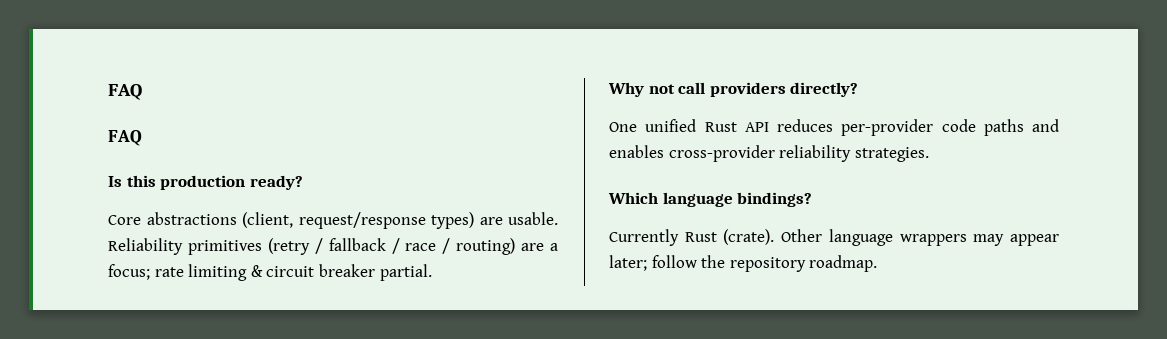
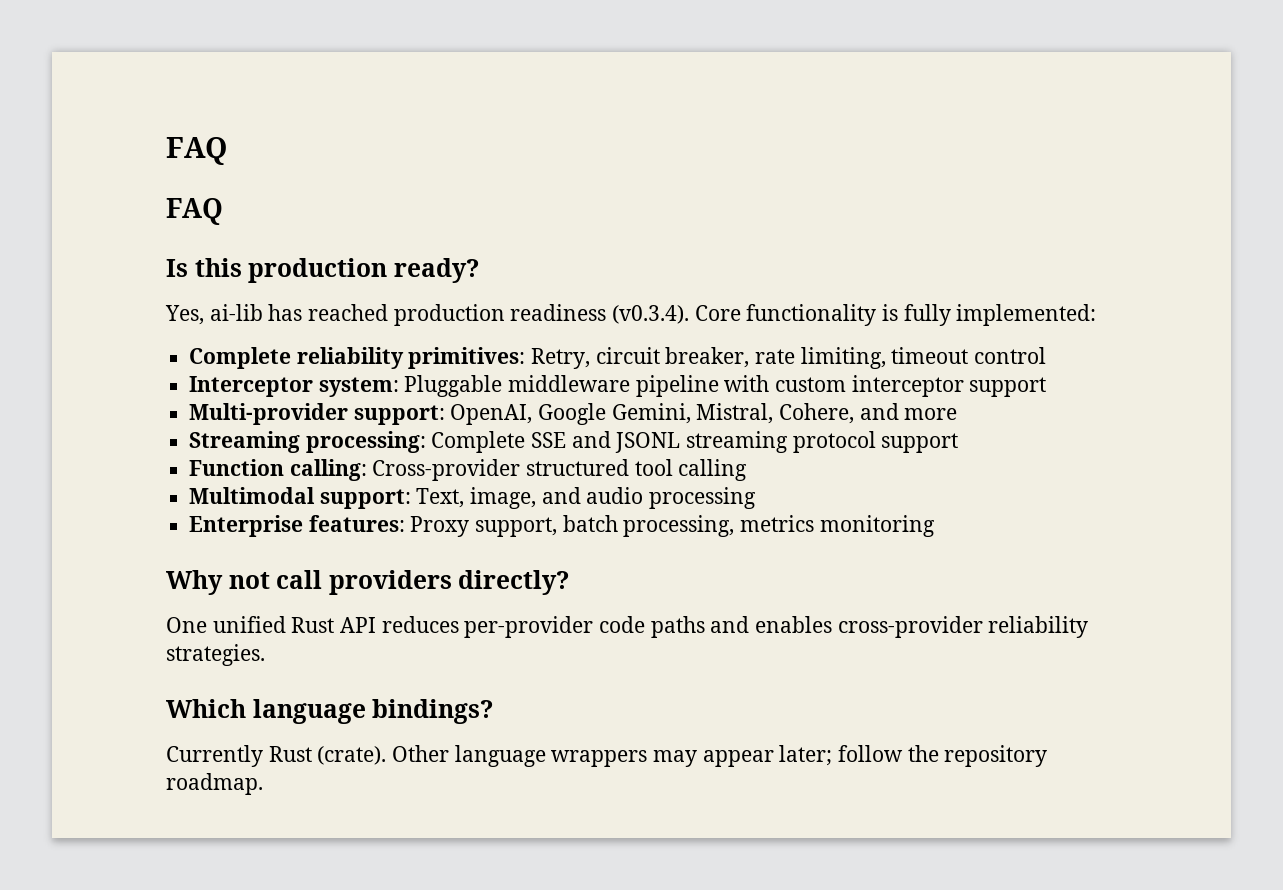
- Core abstractions (client, request/response types) are usable. Reliability primitives (retry / fallback / race / routing) are a focus; rate limiting & circuit breaker partial.
+ Yes, ai-lib has reached production readiness (v0.3.4). Core functionality is fully implemented:
+ Complete reliability primitives: Retry, circuit breaker, rate limiting, timeout control
+ Interceptor system: Pluggable middleware pipeline with custom interceptor support
+ Multi-provider support: OpenAI, Google Gemini, Mistral, Cohere, and more
+ Streaming processing: Complete SSE and JSONL streaming protocol support
+ Function calling: Cross-provider structured tool calling
+ Multimodal support: Text, image, and audio processing
+ Enterprise features: Proxy support, batch processing, metrics monitoring

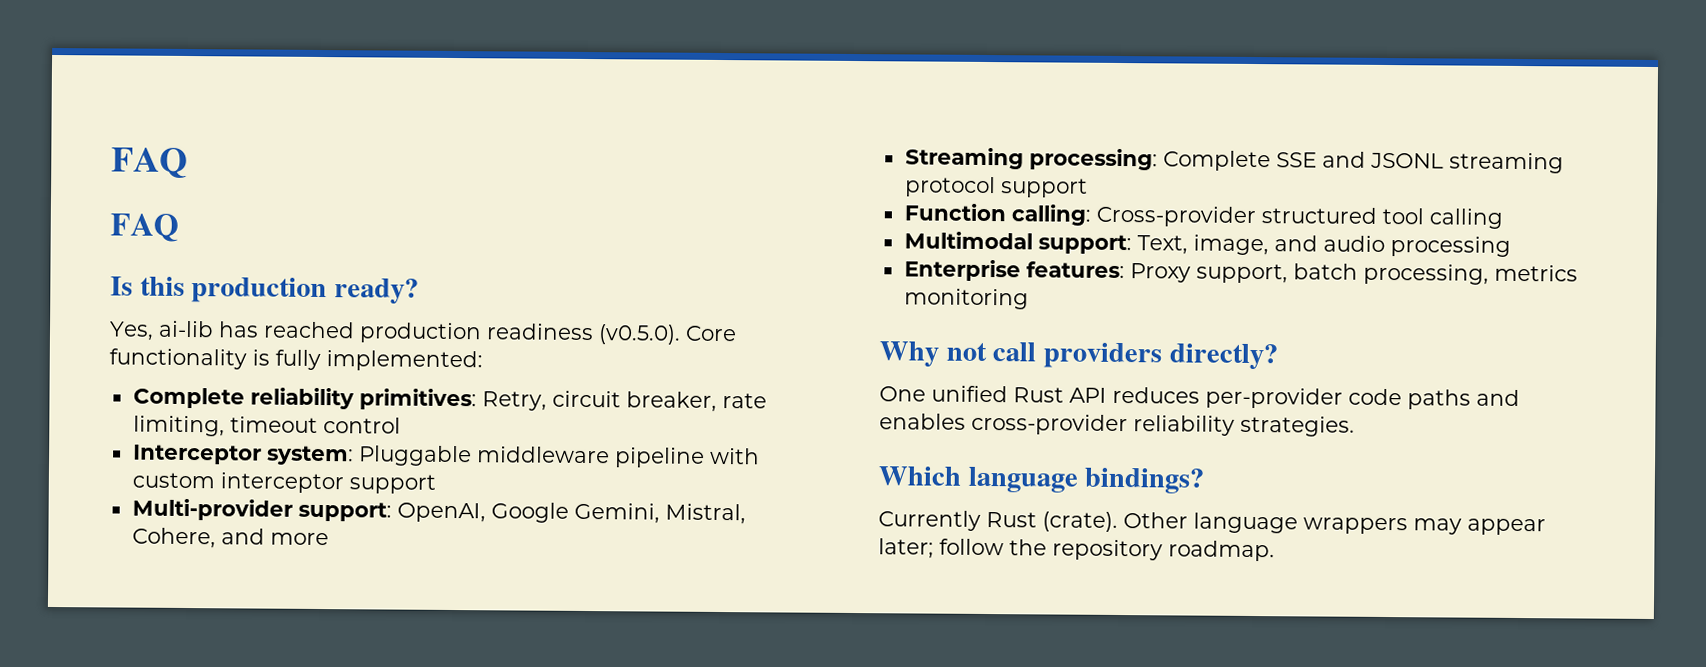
- Yes, ai-lib has reached production readiness (v0.3.4). Core functionality is fully implemented:
+ Yes, ai-lib has reached production readiness (v0.5.0). Core functionality is fully implemented:

